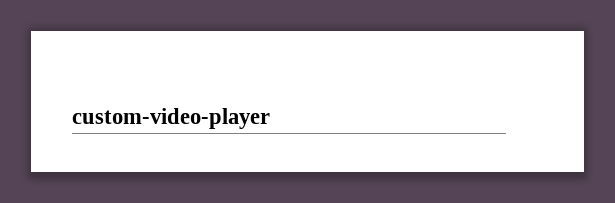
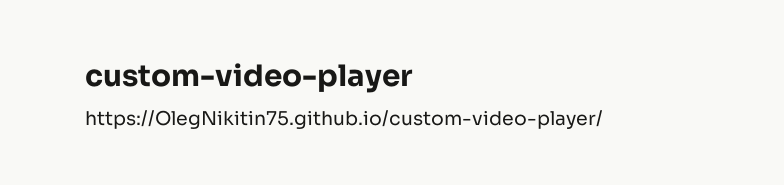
+ https://OlegNikitin75.github.io/custom-video-player/

